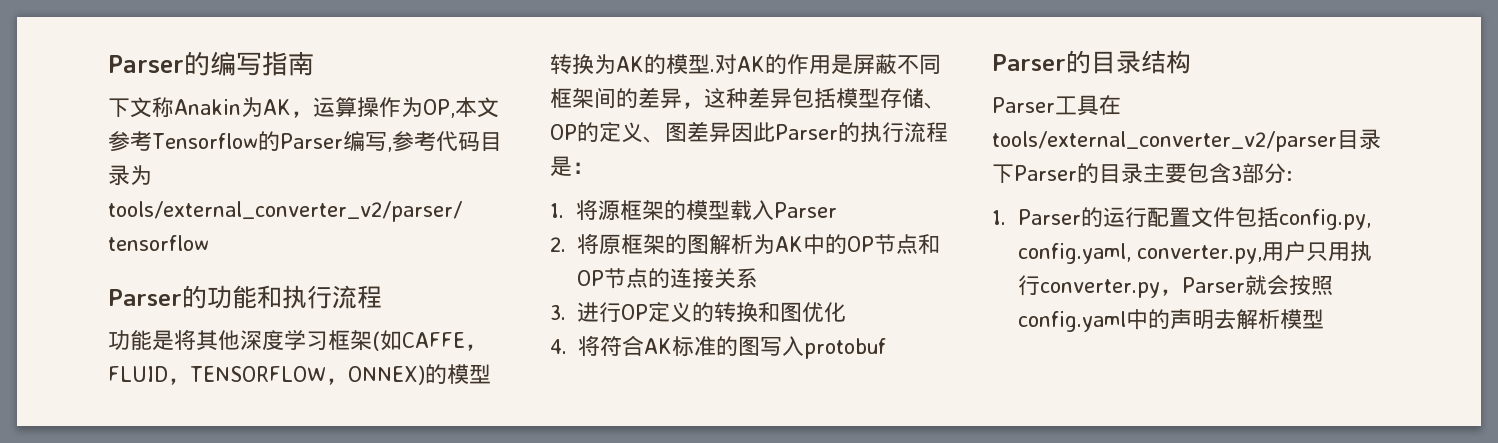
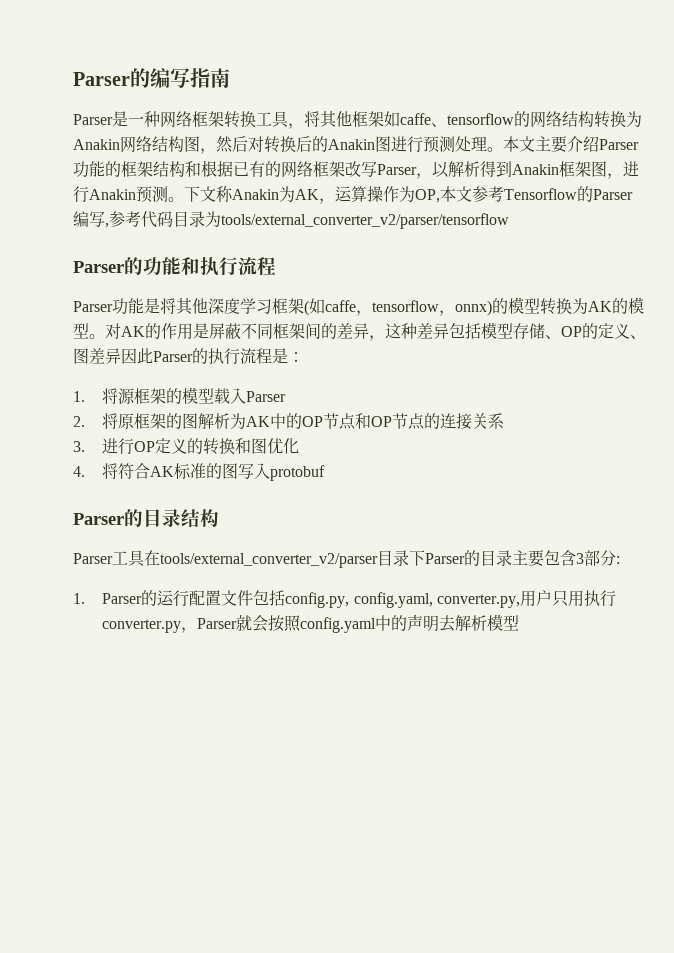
+ Parser是一种网络框架转换工具，将其他框架如caffe、tensorflow的网络结构转换为Anakin网络结构图，然后对转换后的Anakin图进行预测处理。本文主要介绍Parser功能的框架结构和根据已有的网络框架改写Parser，以解析得到Anakin框架图，进行Anakin预测。
- 功能是将其他深度学习框架(如CAFFE，FLUID，TENSORFLOW，ONNEX)的模型转换为AK的模型.
+ Parser功能是将其他深度学习框架(如caffe，tensorflow，onnx)的模型转换为AK的模型。

